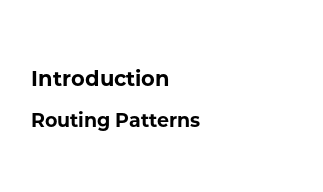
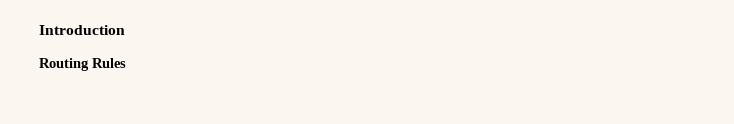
- Routing Patterns
+ Routing Rules

